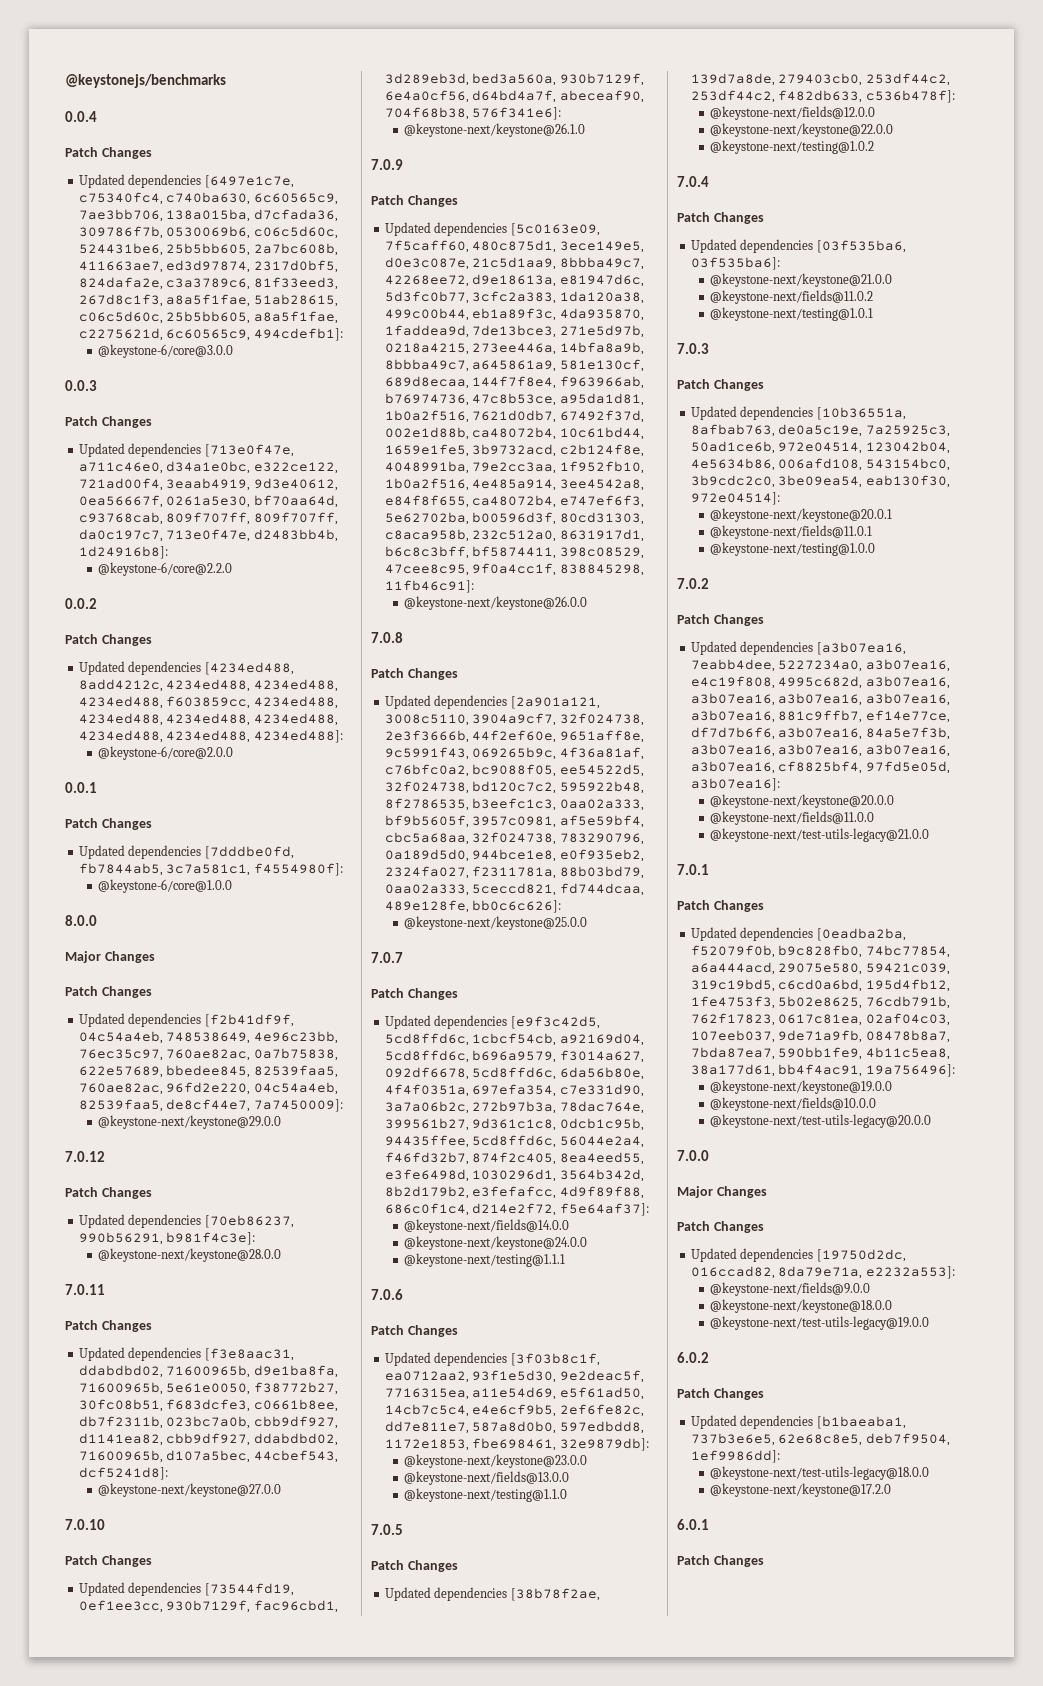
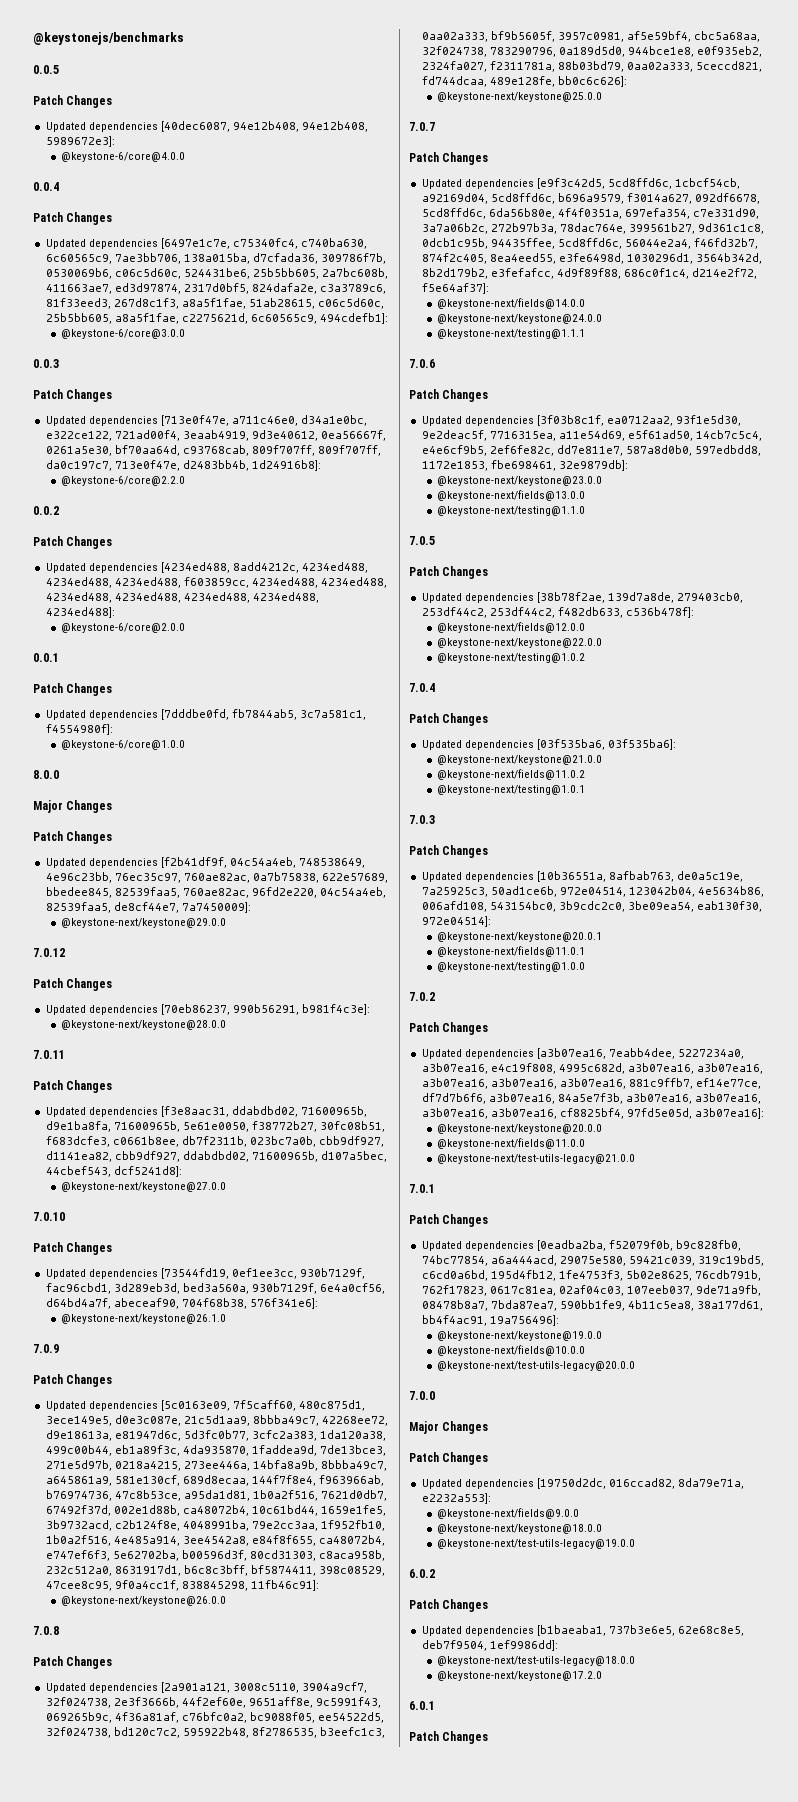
+ 0.0.5
+ Patch Changes
+ Updated dependencies [40dec6087, 94e12b408, 94e12b408, 5989672e3]:
+ @keystone-6/core@4.0.0

